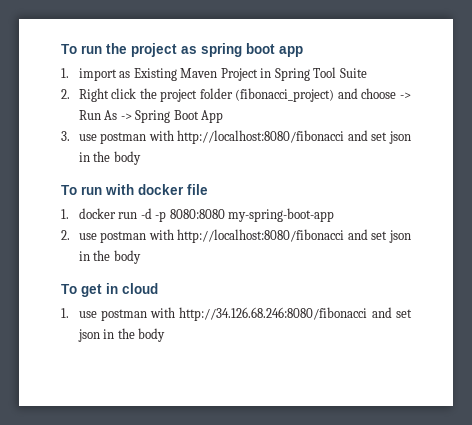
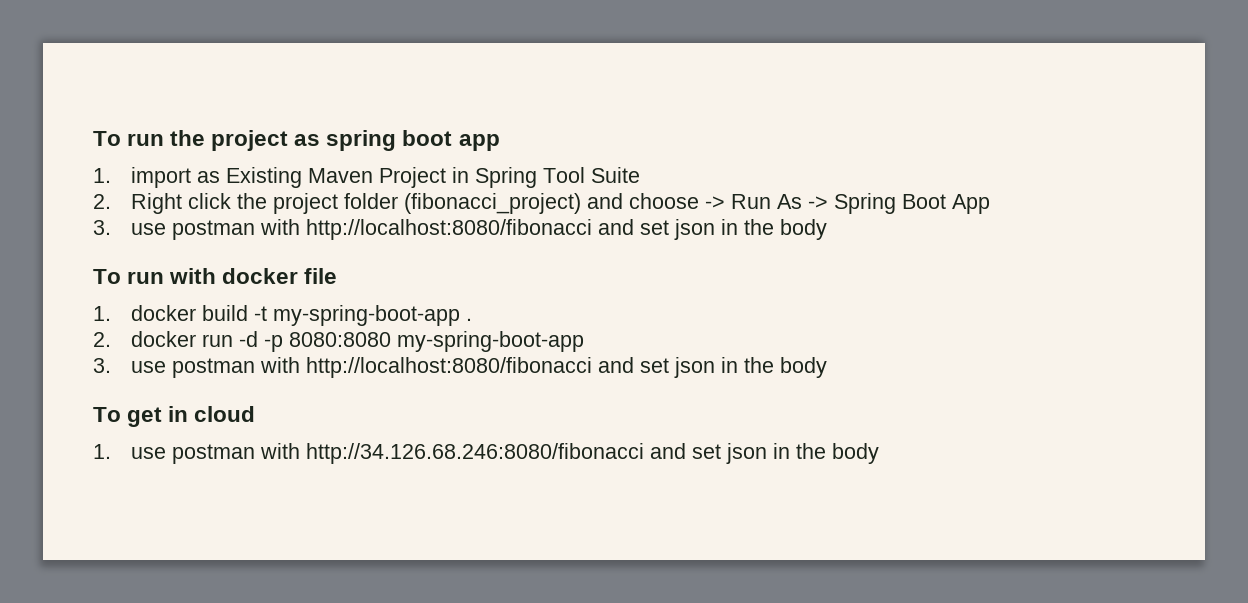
- 1. docker run -d -p 8080:8080 my-spring-boot-app
- 2. use postman with http://localhost:8080/fibonacci and set json in the body
+ 1. docker build -t my-spring-boot-app .
+ 2. docker run -d -p 8080:8080 my-spring-boot-app
+ 3. use postman with http://localhost:8080/fibonacci and set json in the body

